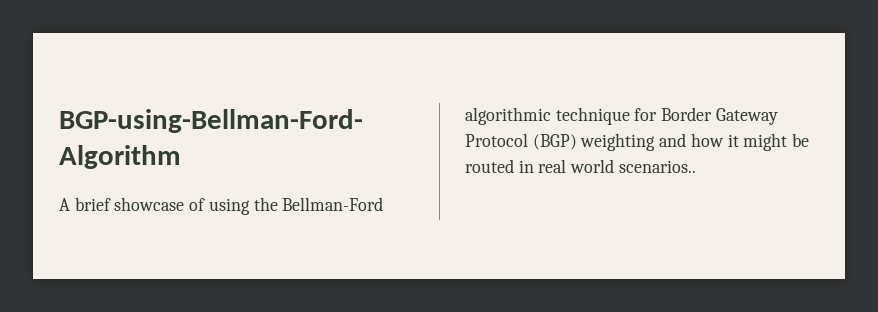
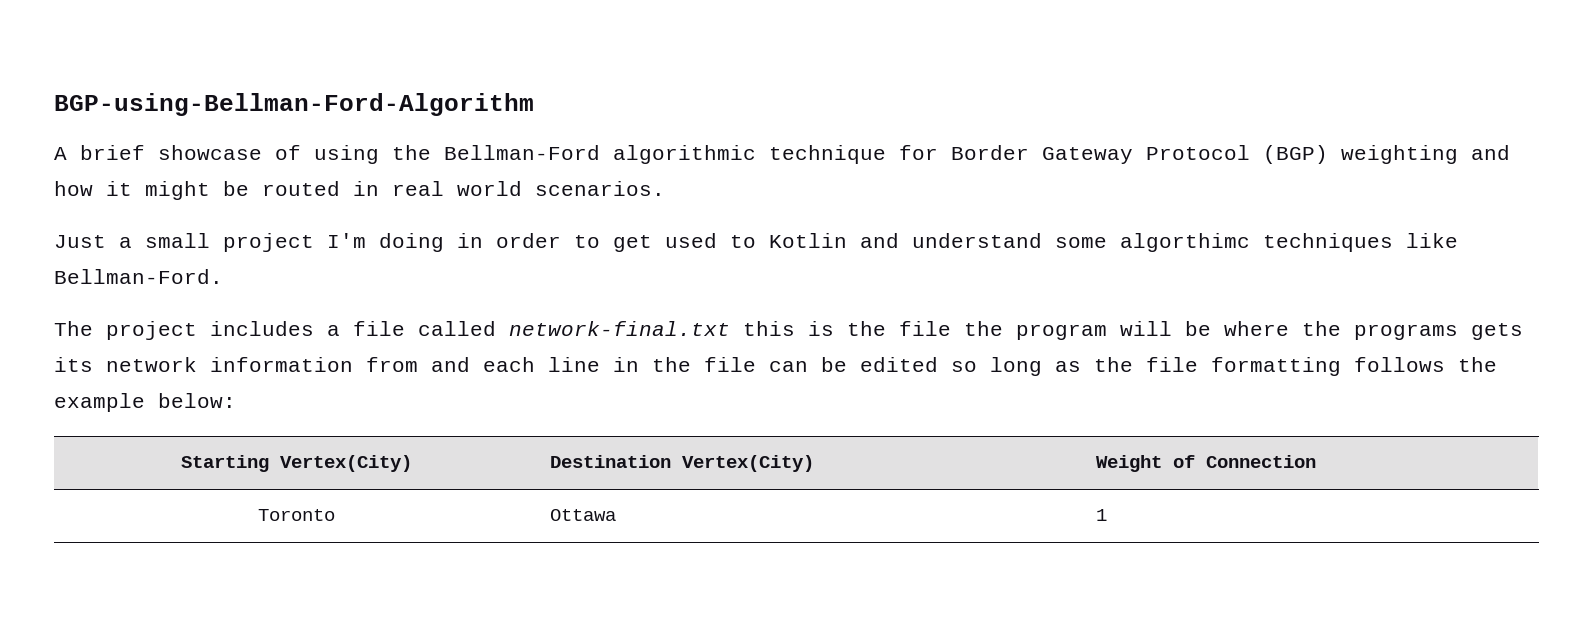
- A brief showcase of using the Bellman-Ford algorithmic technique for Border Gateway Protocol (BGP) weighting and how it might be routed in real world scenarios..
+ A brief showcase of using the Bellman-Ford algorithmic technique for Border Gateway Protocol (BGP) weighting and how it might be routed in real world scenarios.
+ Just a small project I'm doing in order to get used to Kotlin and understand some algorthimc techniques like Bellman-Ford.
+ The project includes a file called network-final.txt this is the file the program will be where the programs gets its network information from and each line in the file can be edited so long as the file formatting follows the example below:
+ Starting Vertex(City) | Destination Vertex(City) | Weight of Connection
+ Toronto | Ottawa | 1

